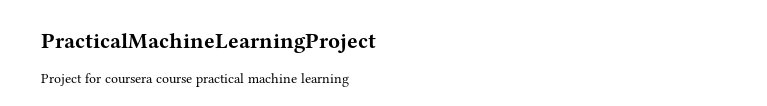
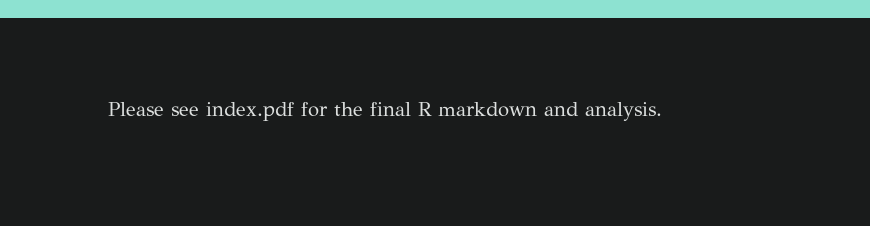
- PracticalMachineLearningProject
- Project for coursera course practical machine learning
+ Please see index.pdf for the final R markdown and analysis.

